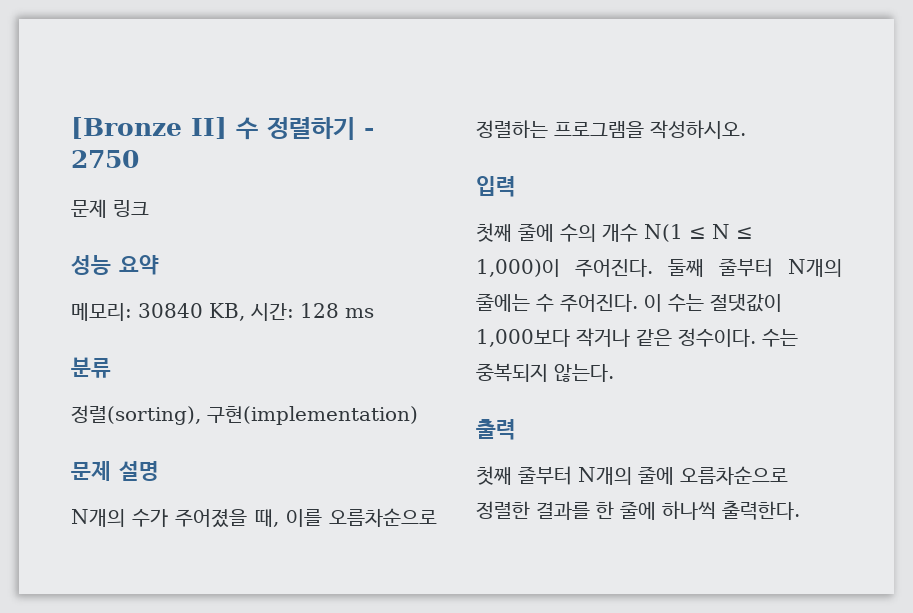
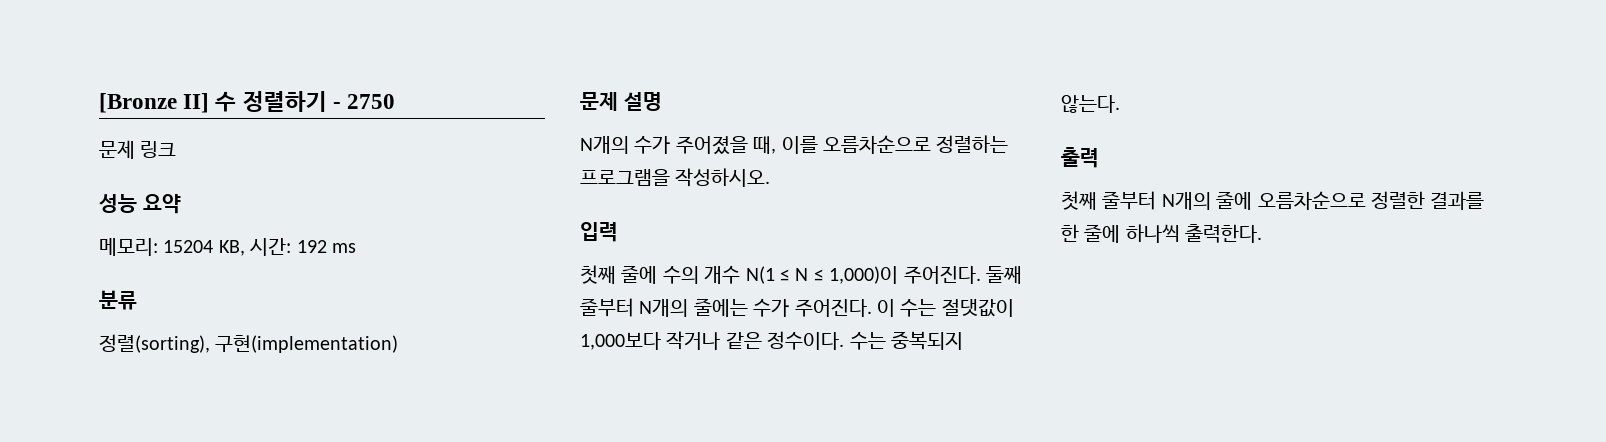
- 메모리: 30840 KB, 시간: 128 ms
+ 메모리: 15204 KB, 시간: 192 ms
- 둘째 줄부터 N개의 줄에는 수 주어진다.
+ 둘째 줄부터 N개의 줄에는 수가 주어진다.

